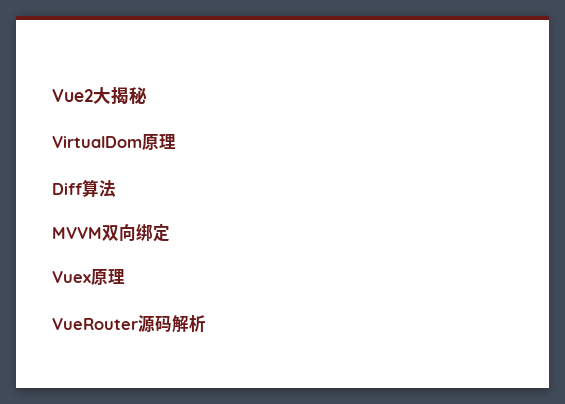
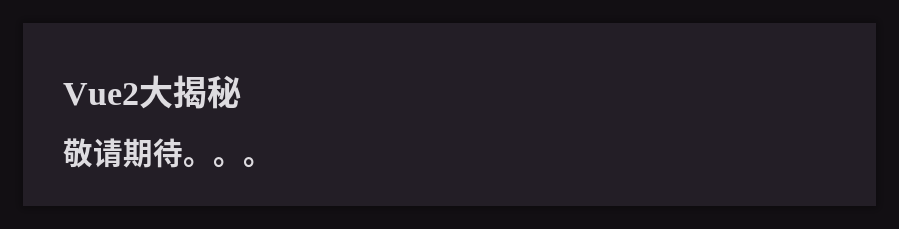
- VirtualDom原理
- Diff算法
- MVVM双向绑定
- Vuex原理
- VueRouter源码解析
+ 敬请期待。。。

